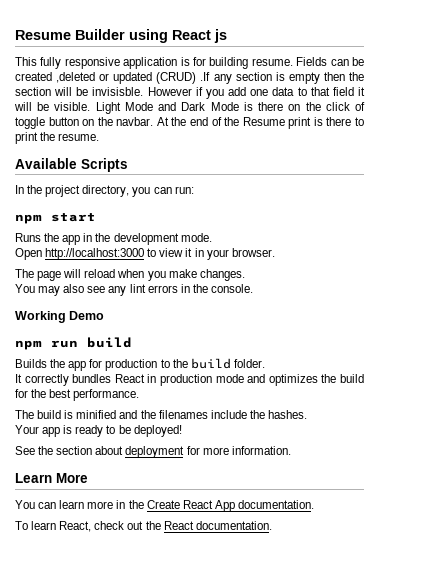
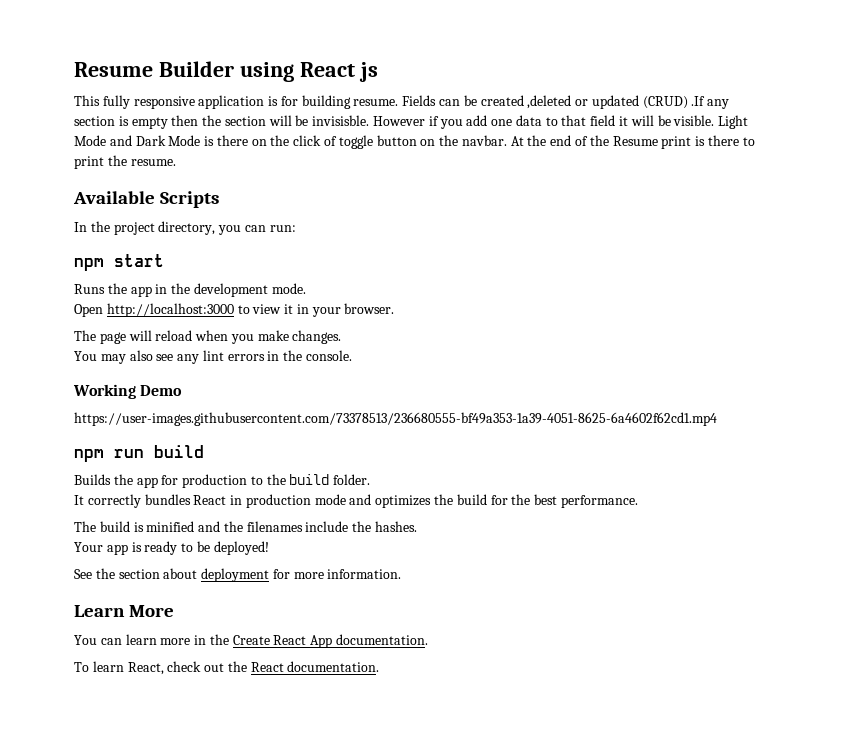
+ https://user-images.githubusercontent.com/73378513/236680555-bf49a353-1a39-4051-8625-6a4602f62cd1.mp4

